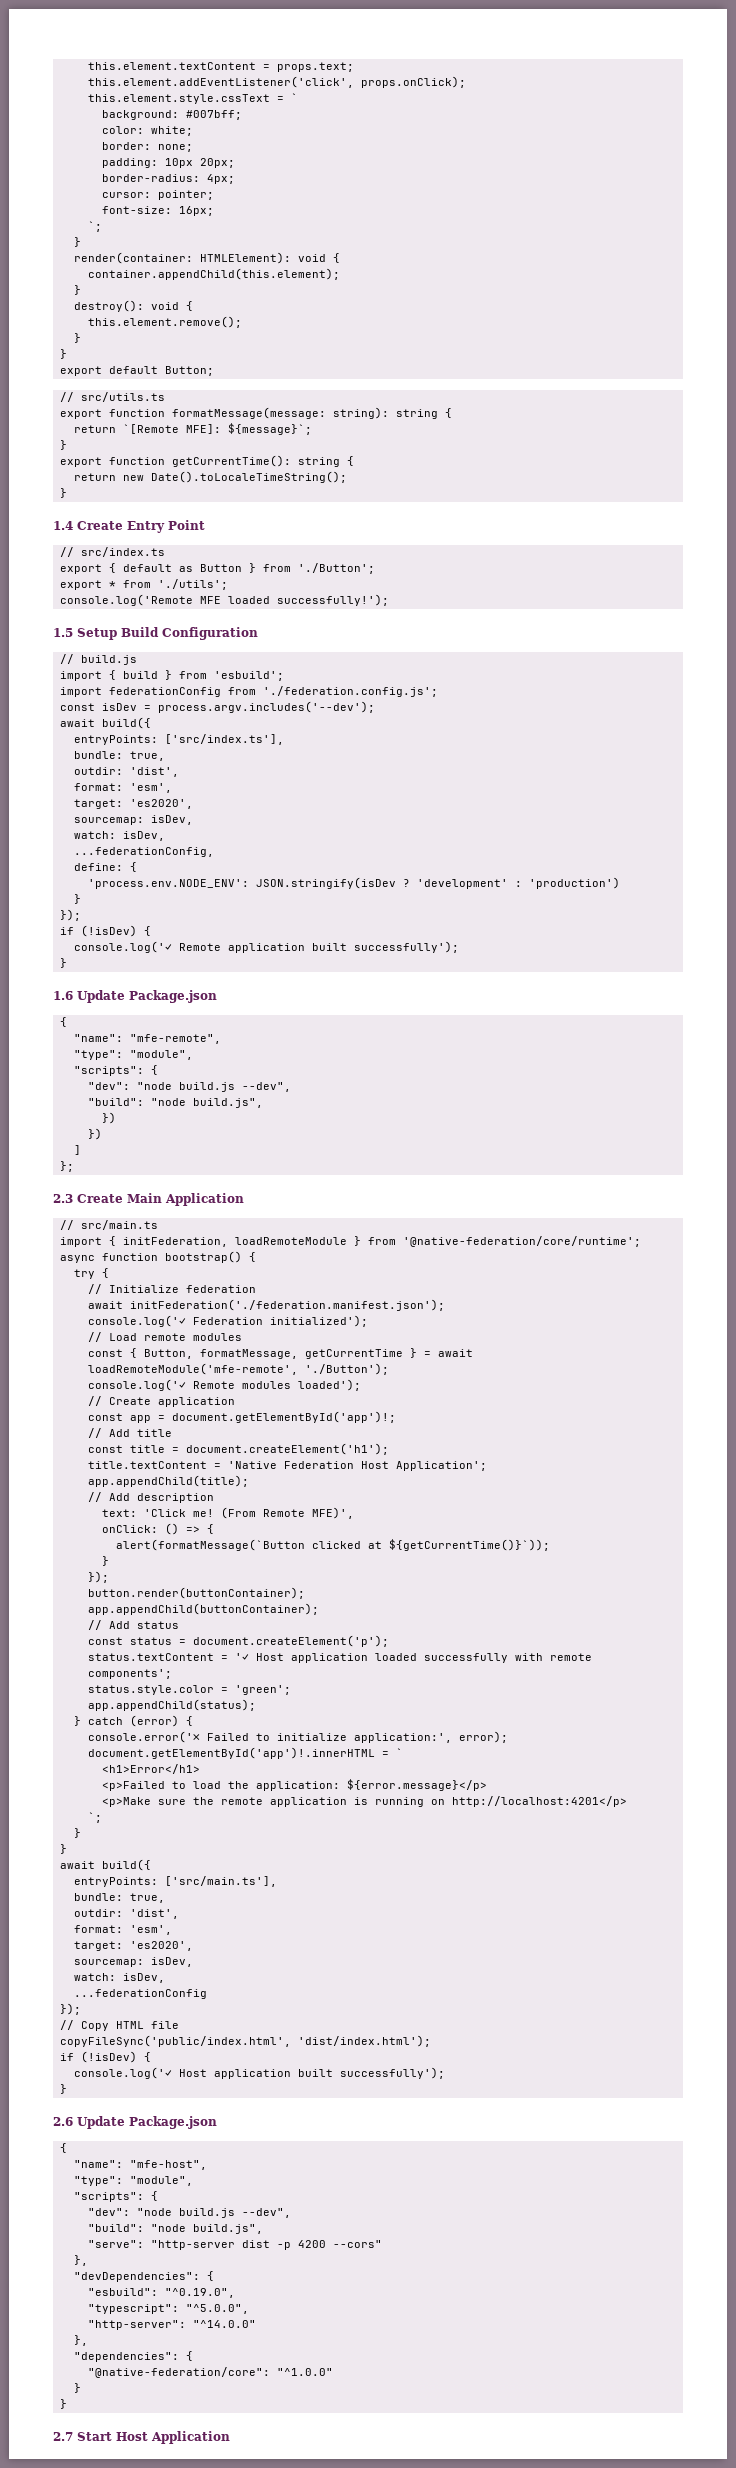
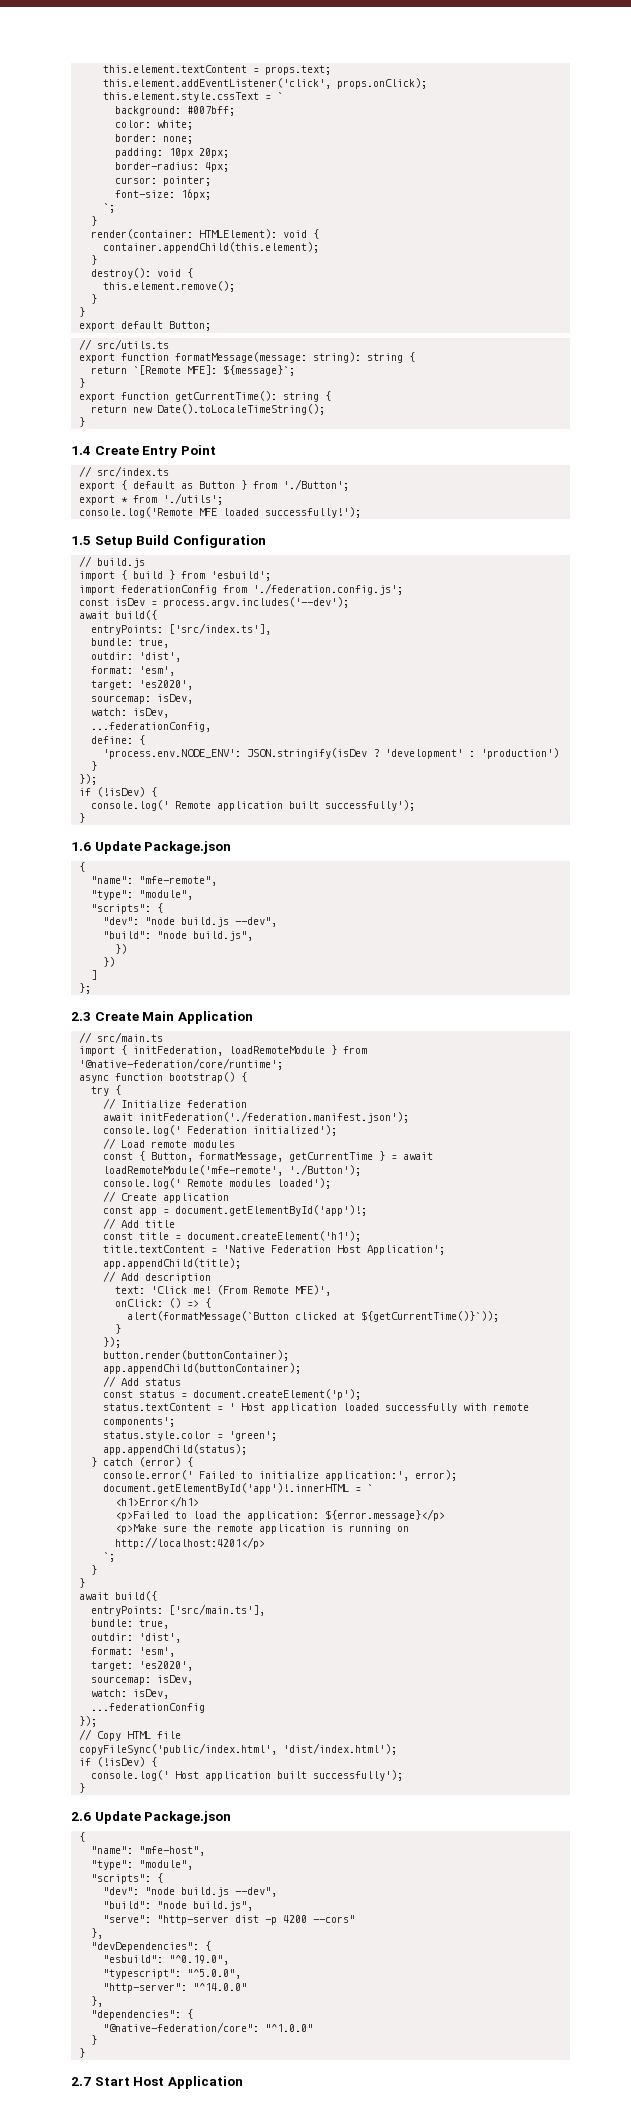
- console.log('✓ Remote application built successfully');
+ console.log(' Remote application built successfully');
- console.log('✓ Federation initialized');
+ console.log(' Federation initialized');
- console.log('✓ Remote modules loaded');
+ console.log(' Remote modules loaded');
- status.textContent = '✓ Host application loaded successfully with remote components';
+ status.textContent = ' Host application loaded successfully with remote components';
- console.error('✗ Failed to initialize application:', error);
+ console.error(' Failed to initialize application:', error);
- console.log('✓ Host application built successfully');
+ console.log(' Host application built successfully');

